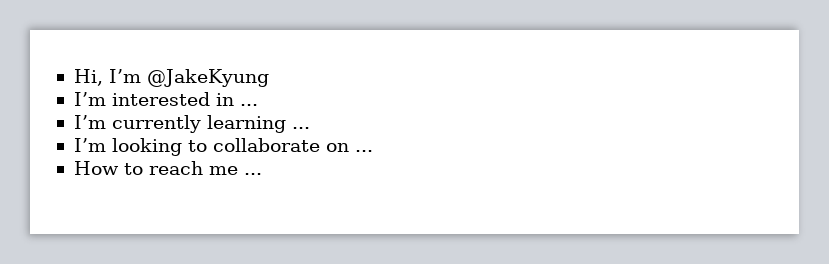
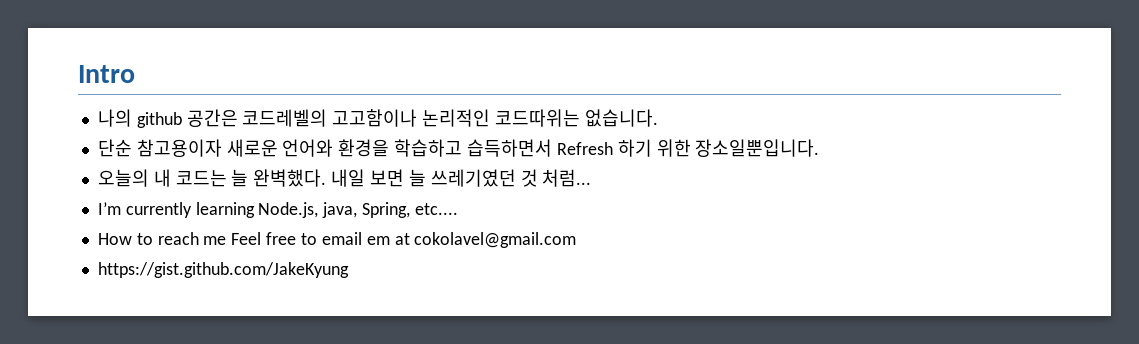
- Hi, I’m @JakeKyung
- I’m interested in ...
- I’m currently learning ...
- I’m looking to collaborate on ...
- How to reach me ...
+ Intro
+ 나의 github 공간은 코드레벨의 고고함이나 논리적인 코드따위는 없습니다.
+ 단순 참고용이자 새로운 언어와 환경을 학습하고 습득하면서 Refresh 하기 위한 장소일뿐입니다.
+ 오늘의 내 코드는 늘 완벽했다. 내일 보면 늘 쓰레기였던 것 처럼...
+ I’m currently learning Node.js, java, Spring, etc....
+ How to reach me Feel free to email em at cokolavel@gmail.com
+ https://gist.github.com/JakeKyung

